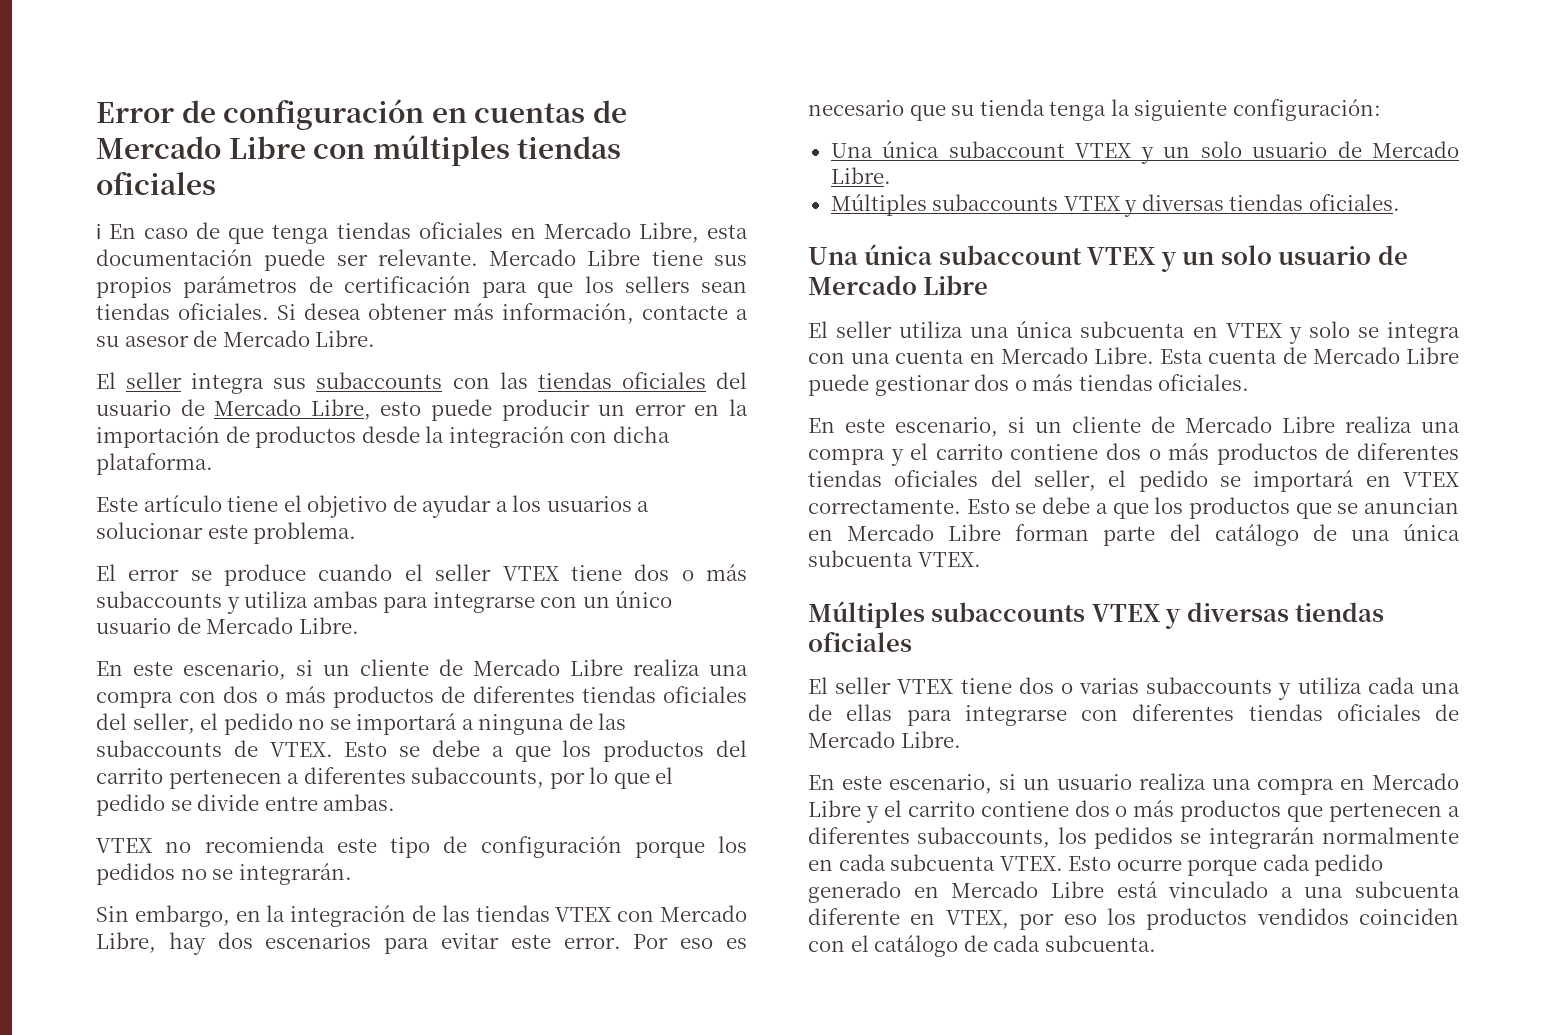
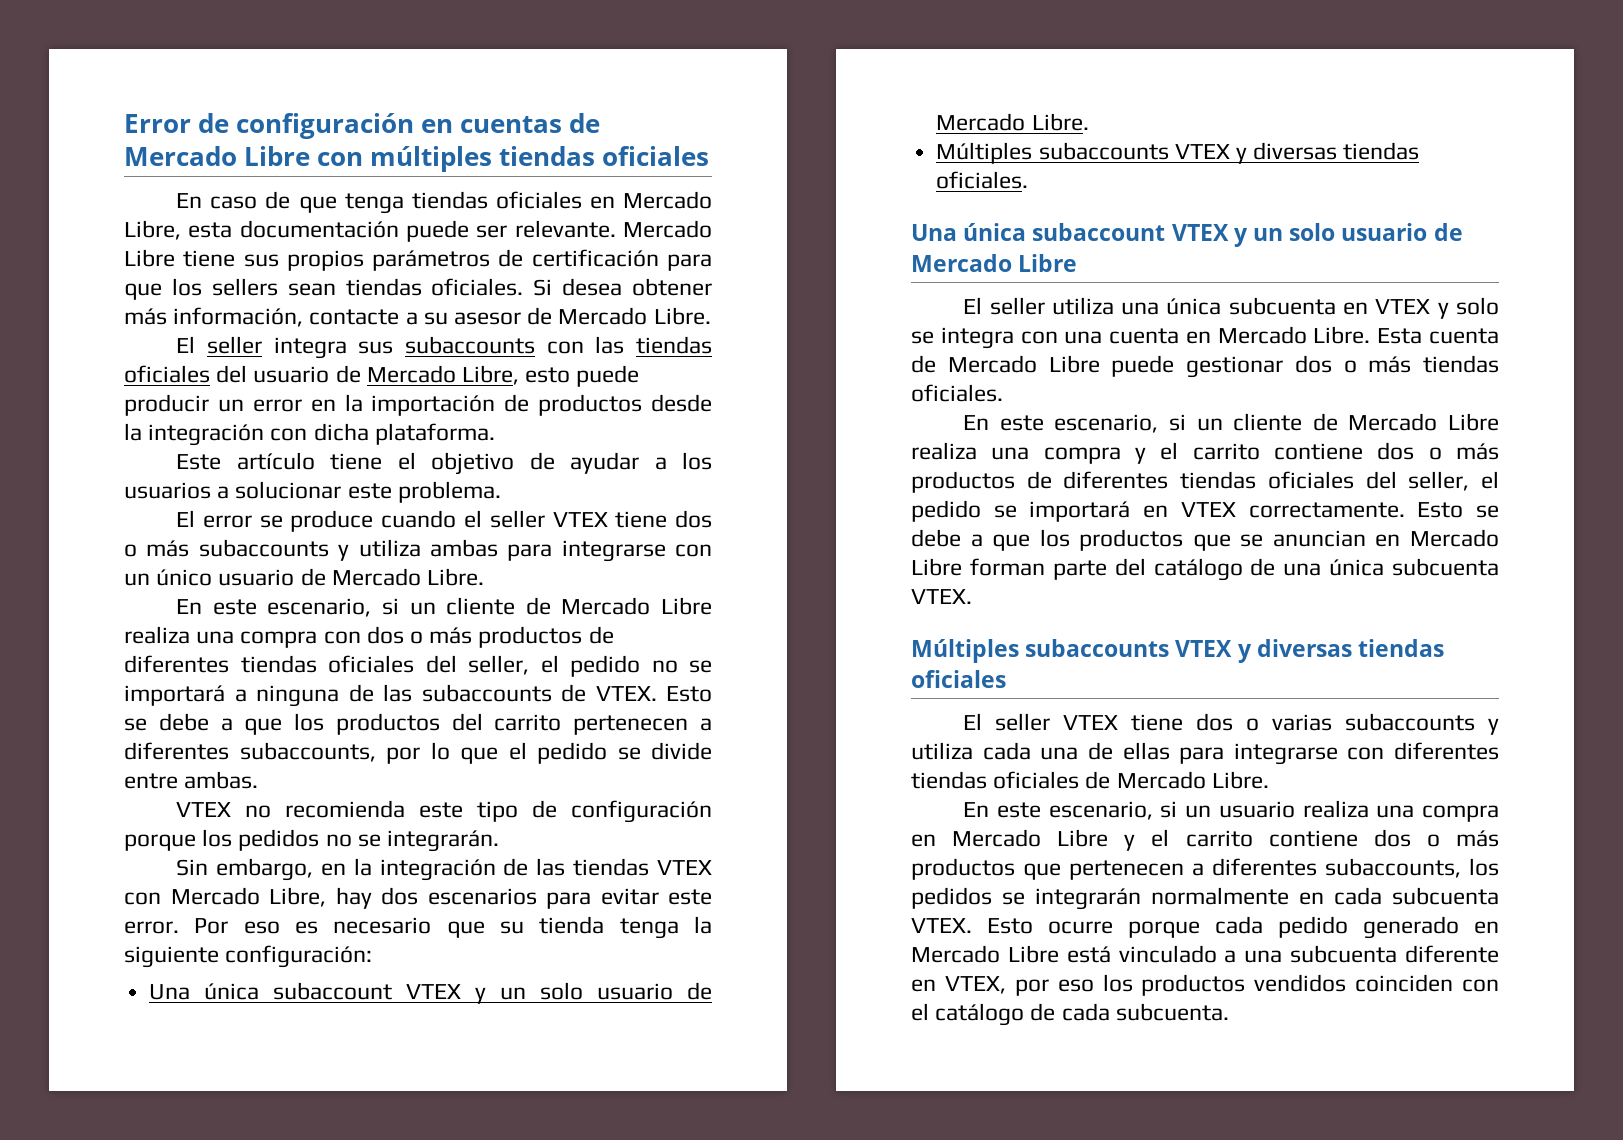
- ℹ En caso de que tenga tiendas oficiales en Mercado Libre, esta documentación puede ser relevante.
+ En caso de que tenga tiendas oficiales en Mercado Libre, esta documentación puede ser relevante.

